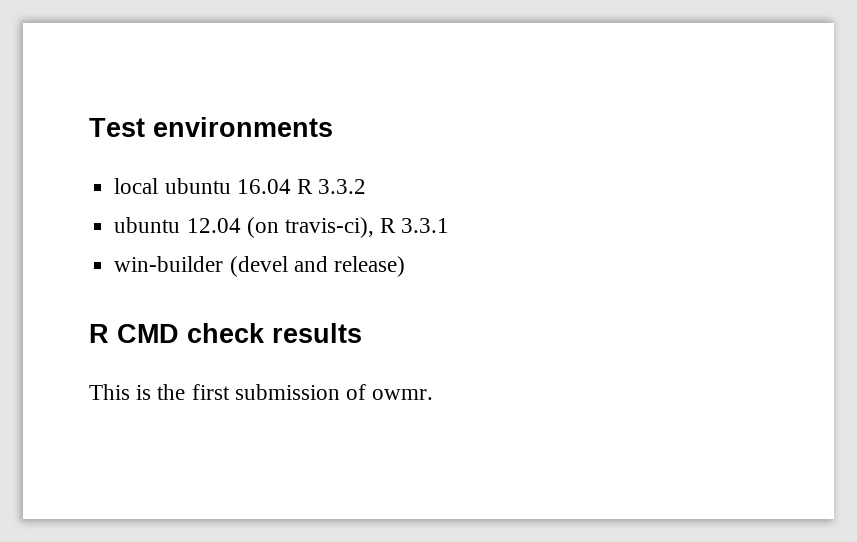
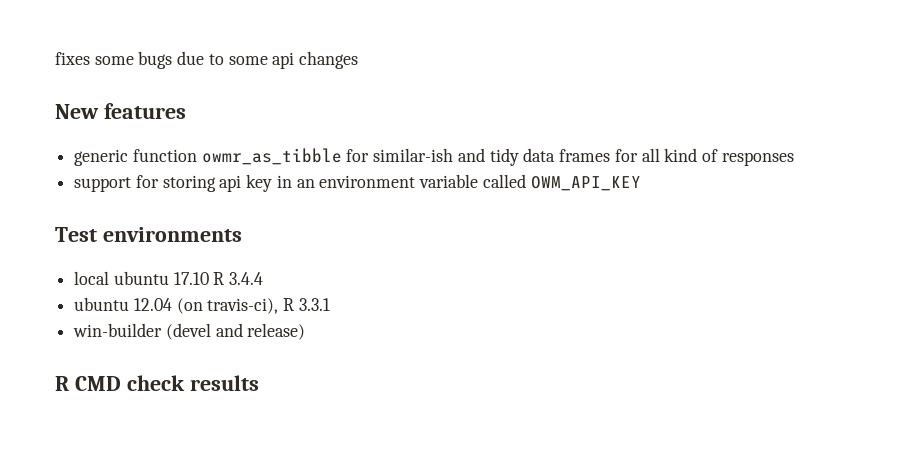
+ fixes some bugs due to some api changes
+ New features
+ generic function owmr_as_tibble for similar-ish and tidy data frames for all kind of responses
+ support for storing api key in an environment variable called OWM_API_KEY
- local ubuntu 16.04 R 3.3.2
+ local ubuntu 17.10 R 3.4.4
- This is the first submission of owmr.

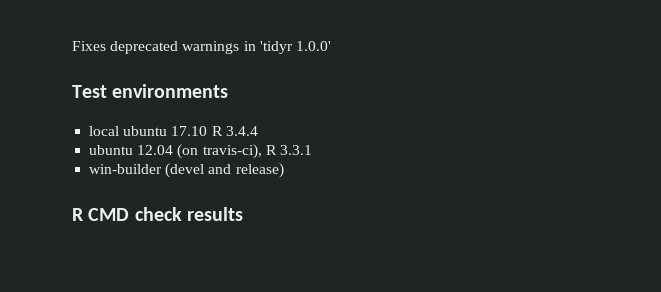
- fixes some bugs due to some api changes
- New features
- generic function owmr_as_tibble for similar-ish and tidy data frames for all kind of responses
- support for storing api key in an environment variable called OWM_API_KEY
+ Fixes deprecated warnings in 'tidyr 1.0.0'

